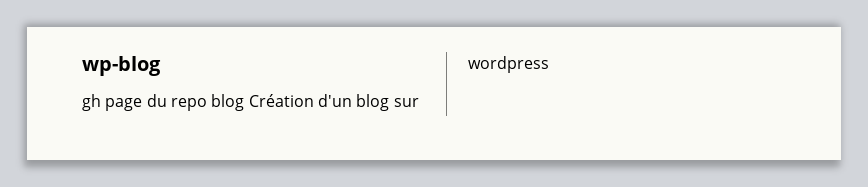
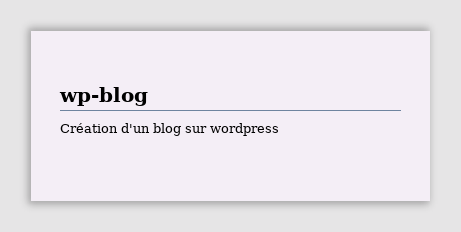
- gh page du repo blog Création d'un blog sur wordpress
+ Création d'un blog sur wordpress

